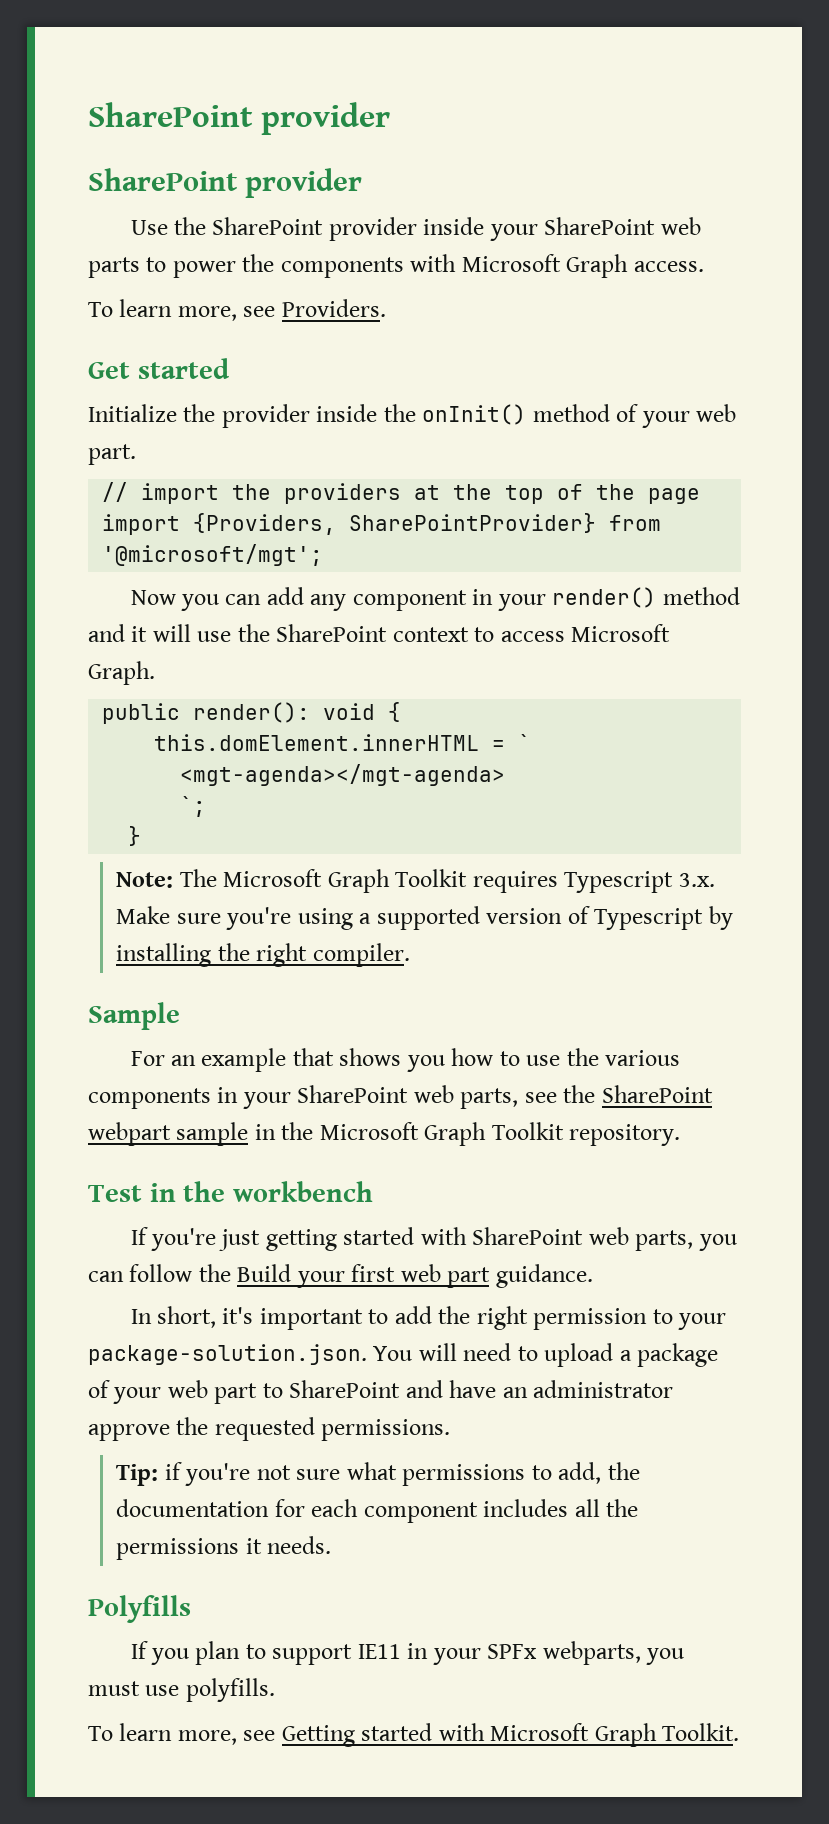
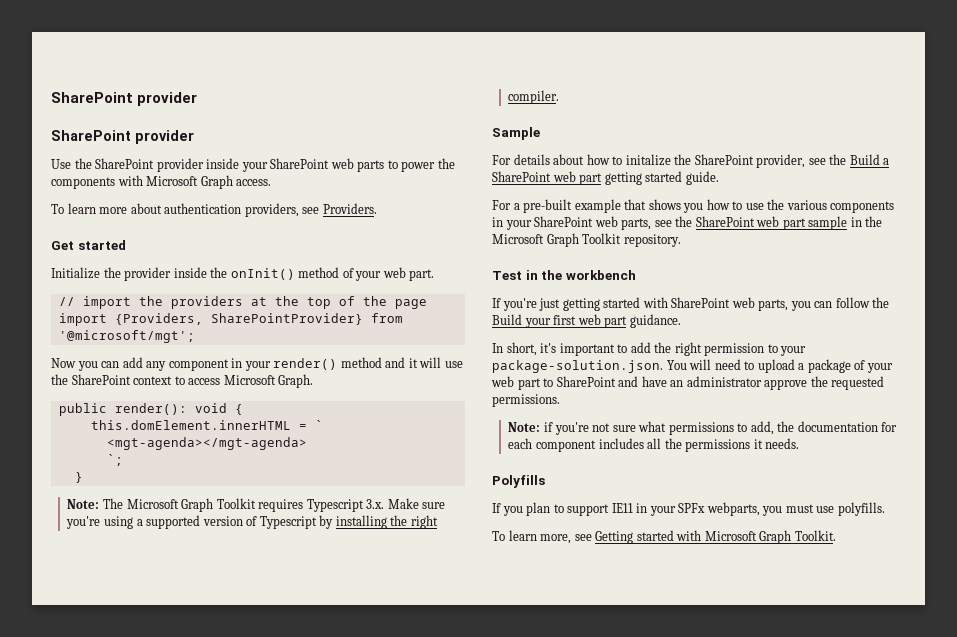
- To learn more, see Providers.
+ To learn more about authentication providers, see Providers.
- For an example that shows you how to use the various components in your SharePoint web parts, see the SharePoint webpart sample in the Microsoft Graph Toolkit repository.
+ For details about how to initalize the SharePoint provider, see the Build a SharePoint web part getting started guide.
+ For a pre-built example that shows you how to use the various components in your SharePoint web parts, see the SharePoint web part sample in the Microsoft Graph Toolkit repository.
- Tip: if you're not sure what permissions to add, the documentation for each component includes all the permissions it needs.
+ Note: if you're not sure what permissions to add, the documentation for each component includes all the permissions it needs.

